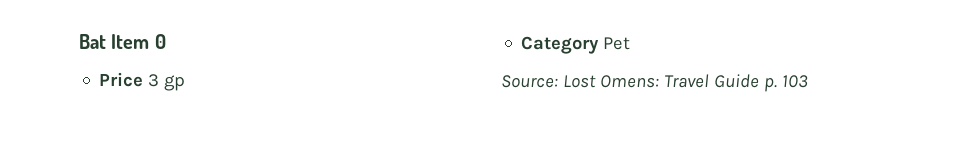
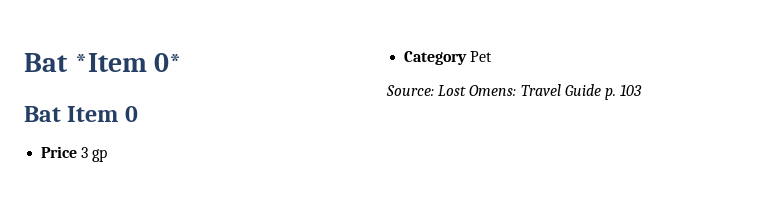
+ Bat *Item 0*

